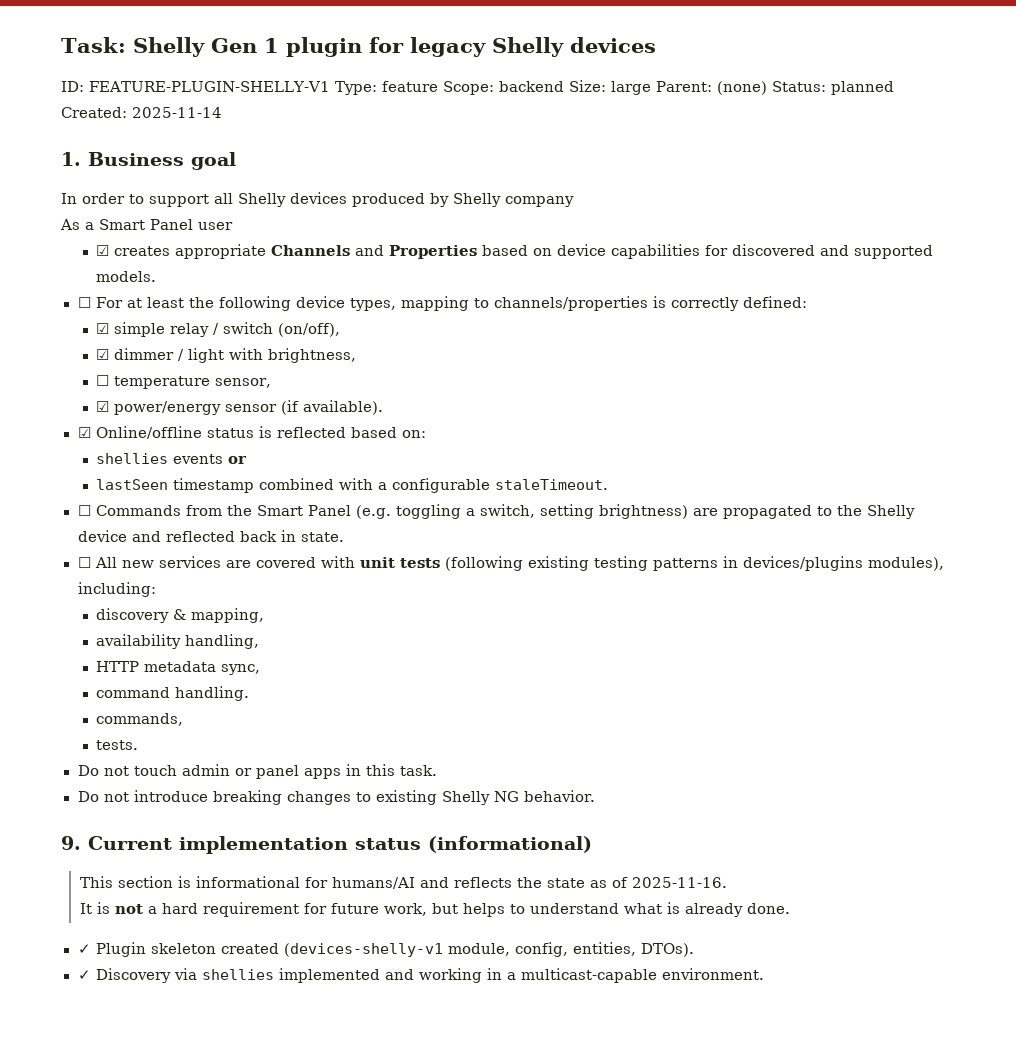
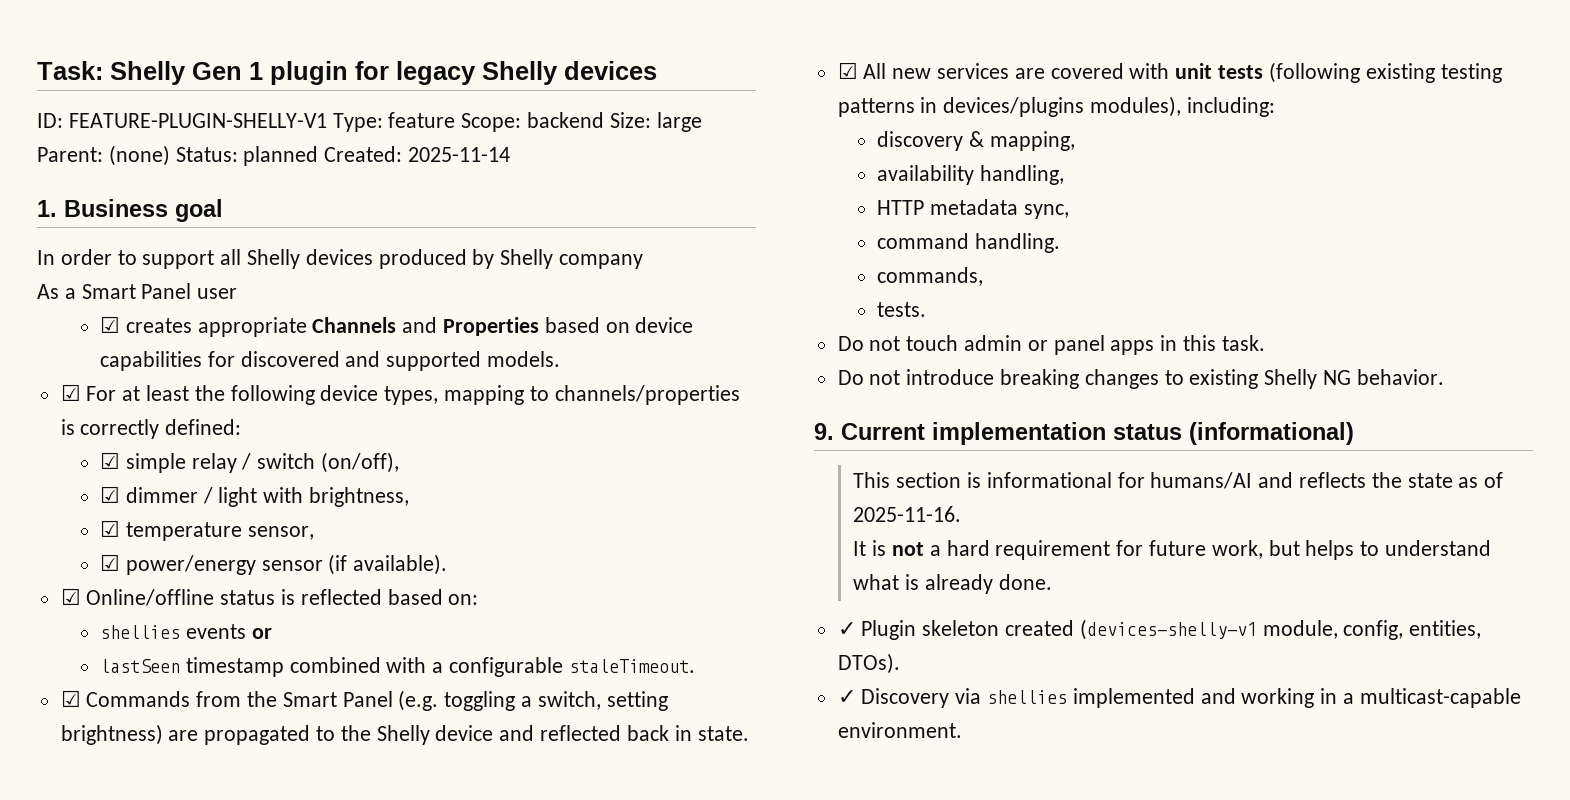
- ☐ For at least the following device types, mapping to channels/properties is correctly defined:
+ ☑ For at least the following device types, mapping to channels/properties is correctly defined:
- ☐ temperature sensor,
+ ☑ temperature sensor,
- ☐ Commands from the Smart Panel (e.g. toggling a switch, setting brightness) are propagated to the Shelly device and reflected back in state.
+ ☑ Commands from the Smart Panel (e.g. toggling a switch, setting brightness) are propagated to the Shelly device and reflected back in state.
- ☐ All new services are covered with unit tests (following existing testing patterns in devices/plugins modules), including:
+ ☑ All new services are covered with unit tests (following existing testing patterns in devices/plugins modules), including:

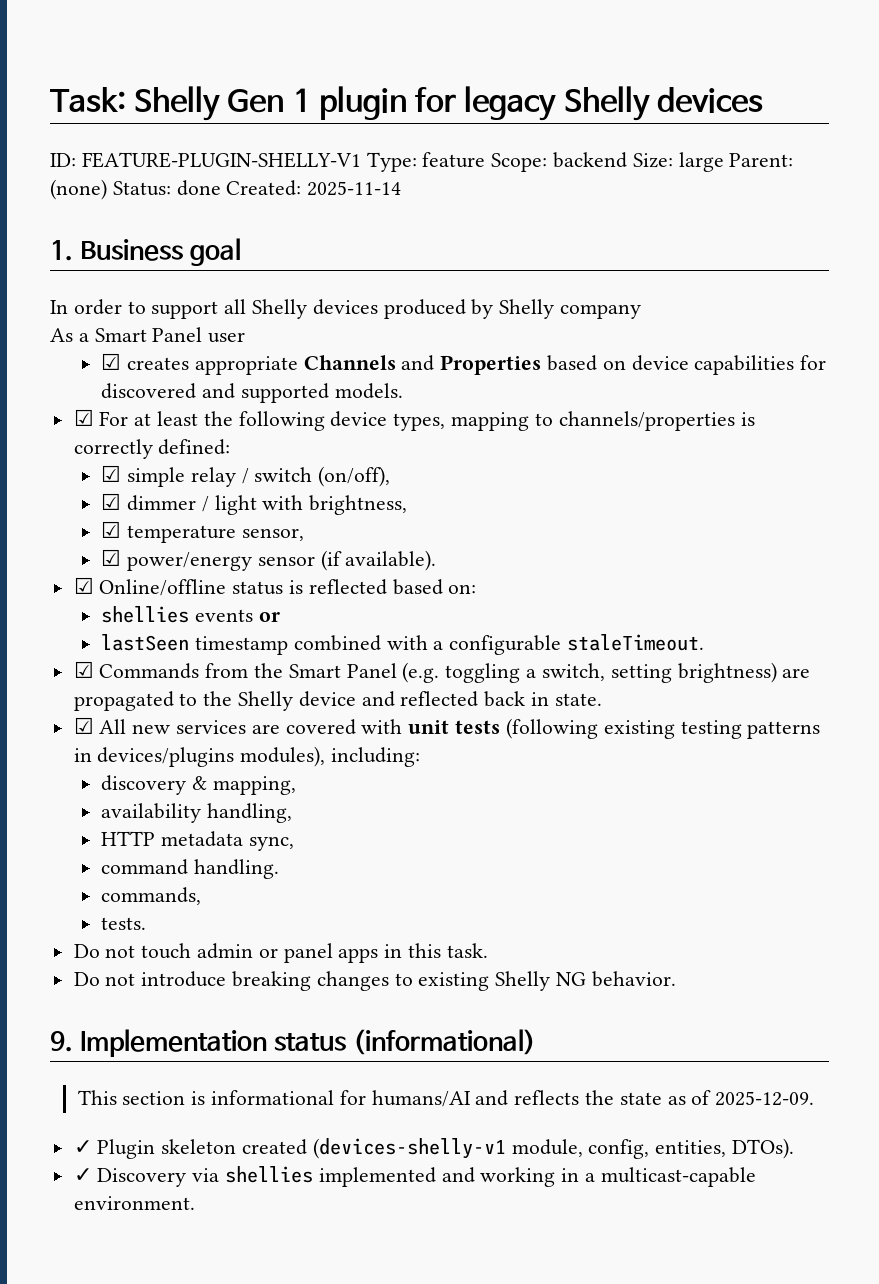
- ID: FEATURE-PLUGIN-SHELLY-V1 Type: feature Scope: backend Size: large Parent: (none) Status: planned Created: 2025-11-14
+ ID: FEATURE-PLUGIN-SHELLY-V1 Type: feature Scope: backend Size: large Parent: (none) Status: done Created: 2025-11-14
- 9. Current implementation status (informational)
+ 9. Implementation status (informational)
- This section is informational for humans/AI and reflects the state as of 2025-11-16.
- It is not a hard requirement for future work, but helps to understand what is already done.
+ This section is informational for humans/AI and reflects the state as of 2025-12-09.

